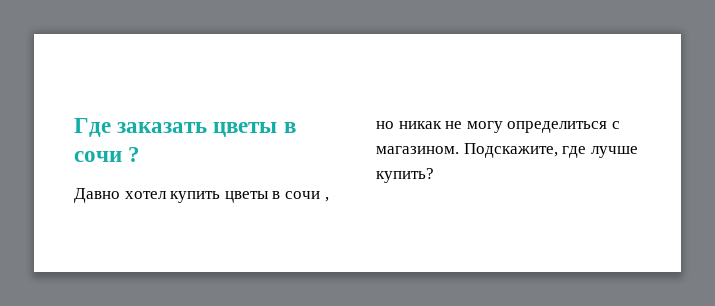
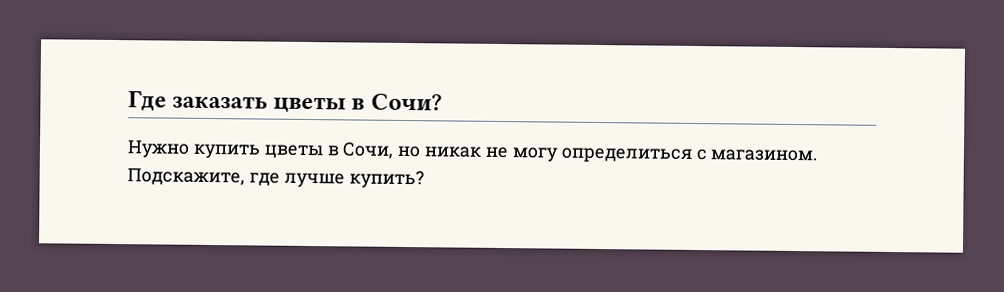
- Где заказать цветы в сочи ?
- Давно хотел купить цветы в сочи , но никак не могу определиться с магазином.
+ Где заказать цветы в Сочи?
+ Нужно купить цветы в Сочи, но никак не могу определиться с магазином.

